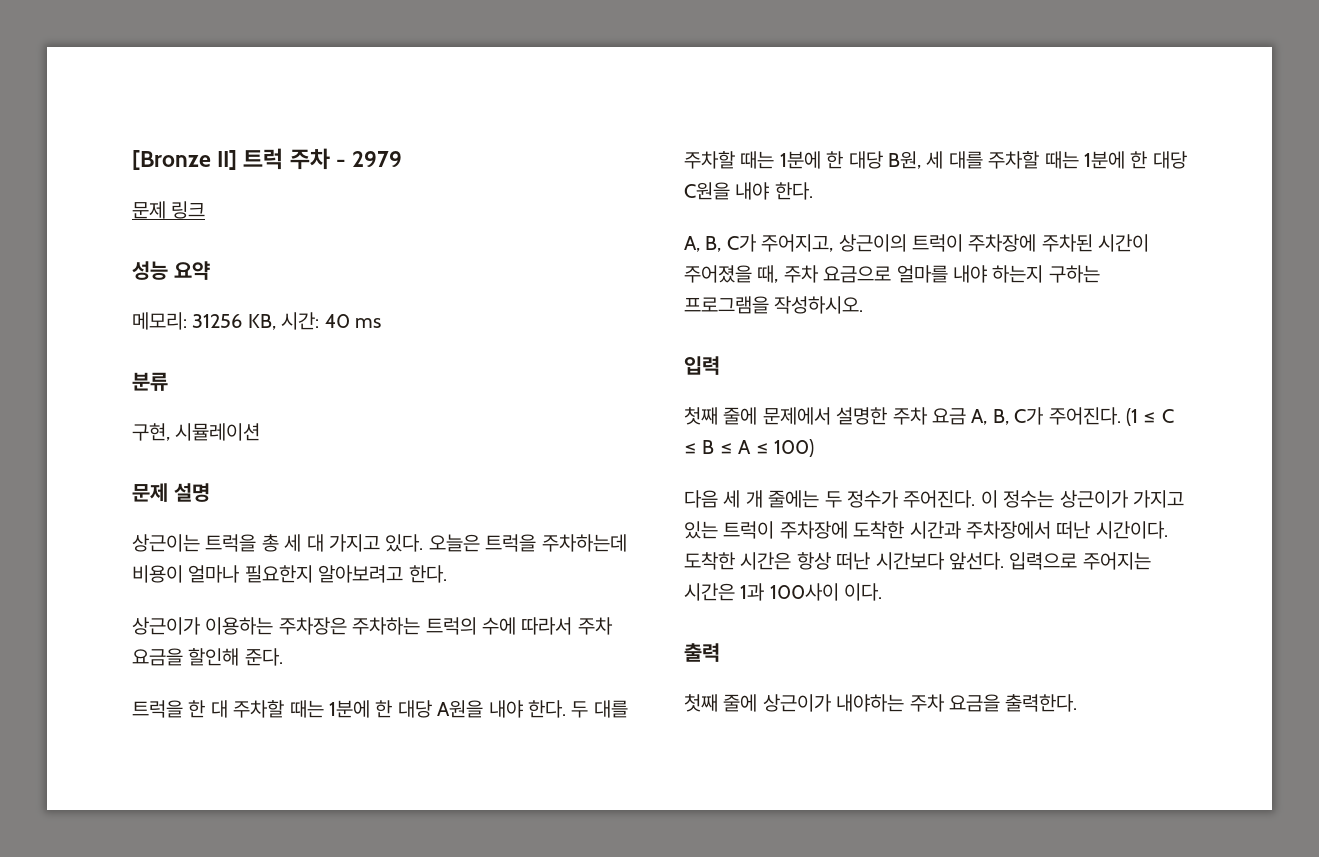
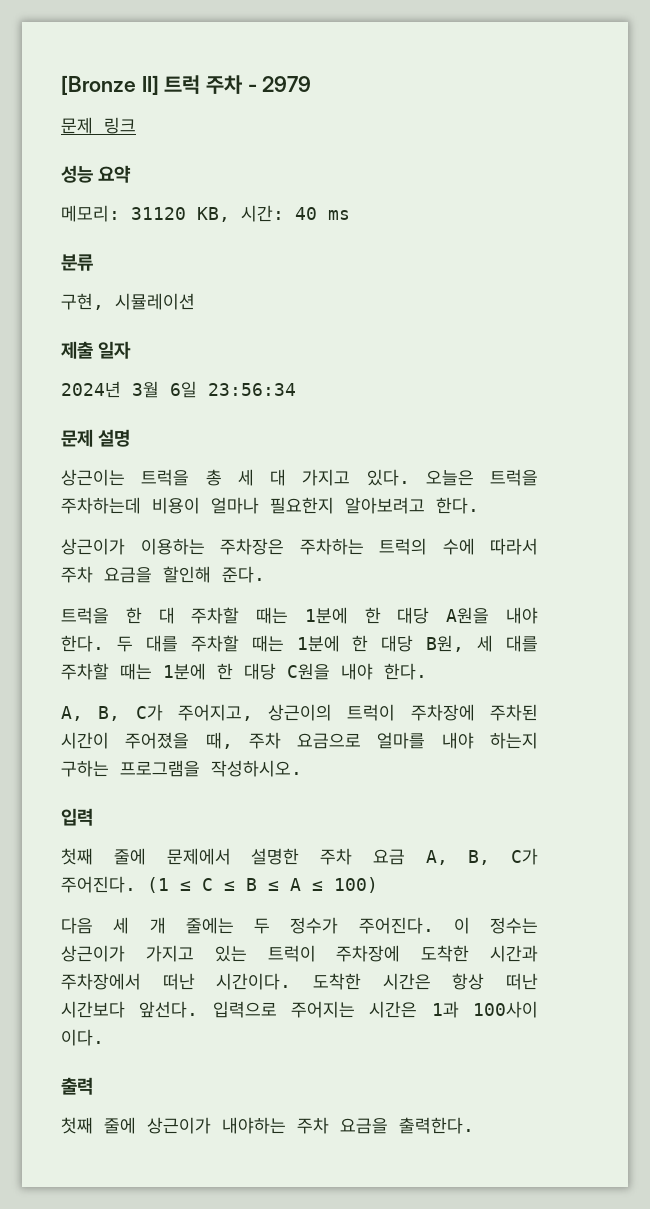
- 메모리: 31256 KB, 시간: 40 ms
+ 메모리: 31120 KB, 시간: 40 ms
+ 제출 일자
+ 2024년 3월 6일 23:56:34

